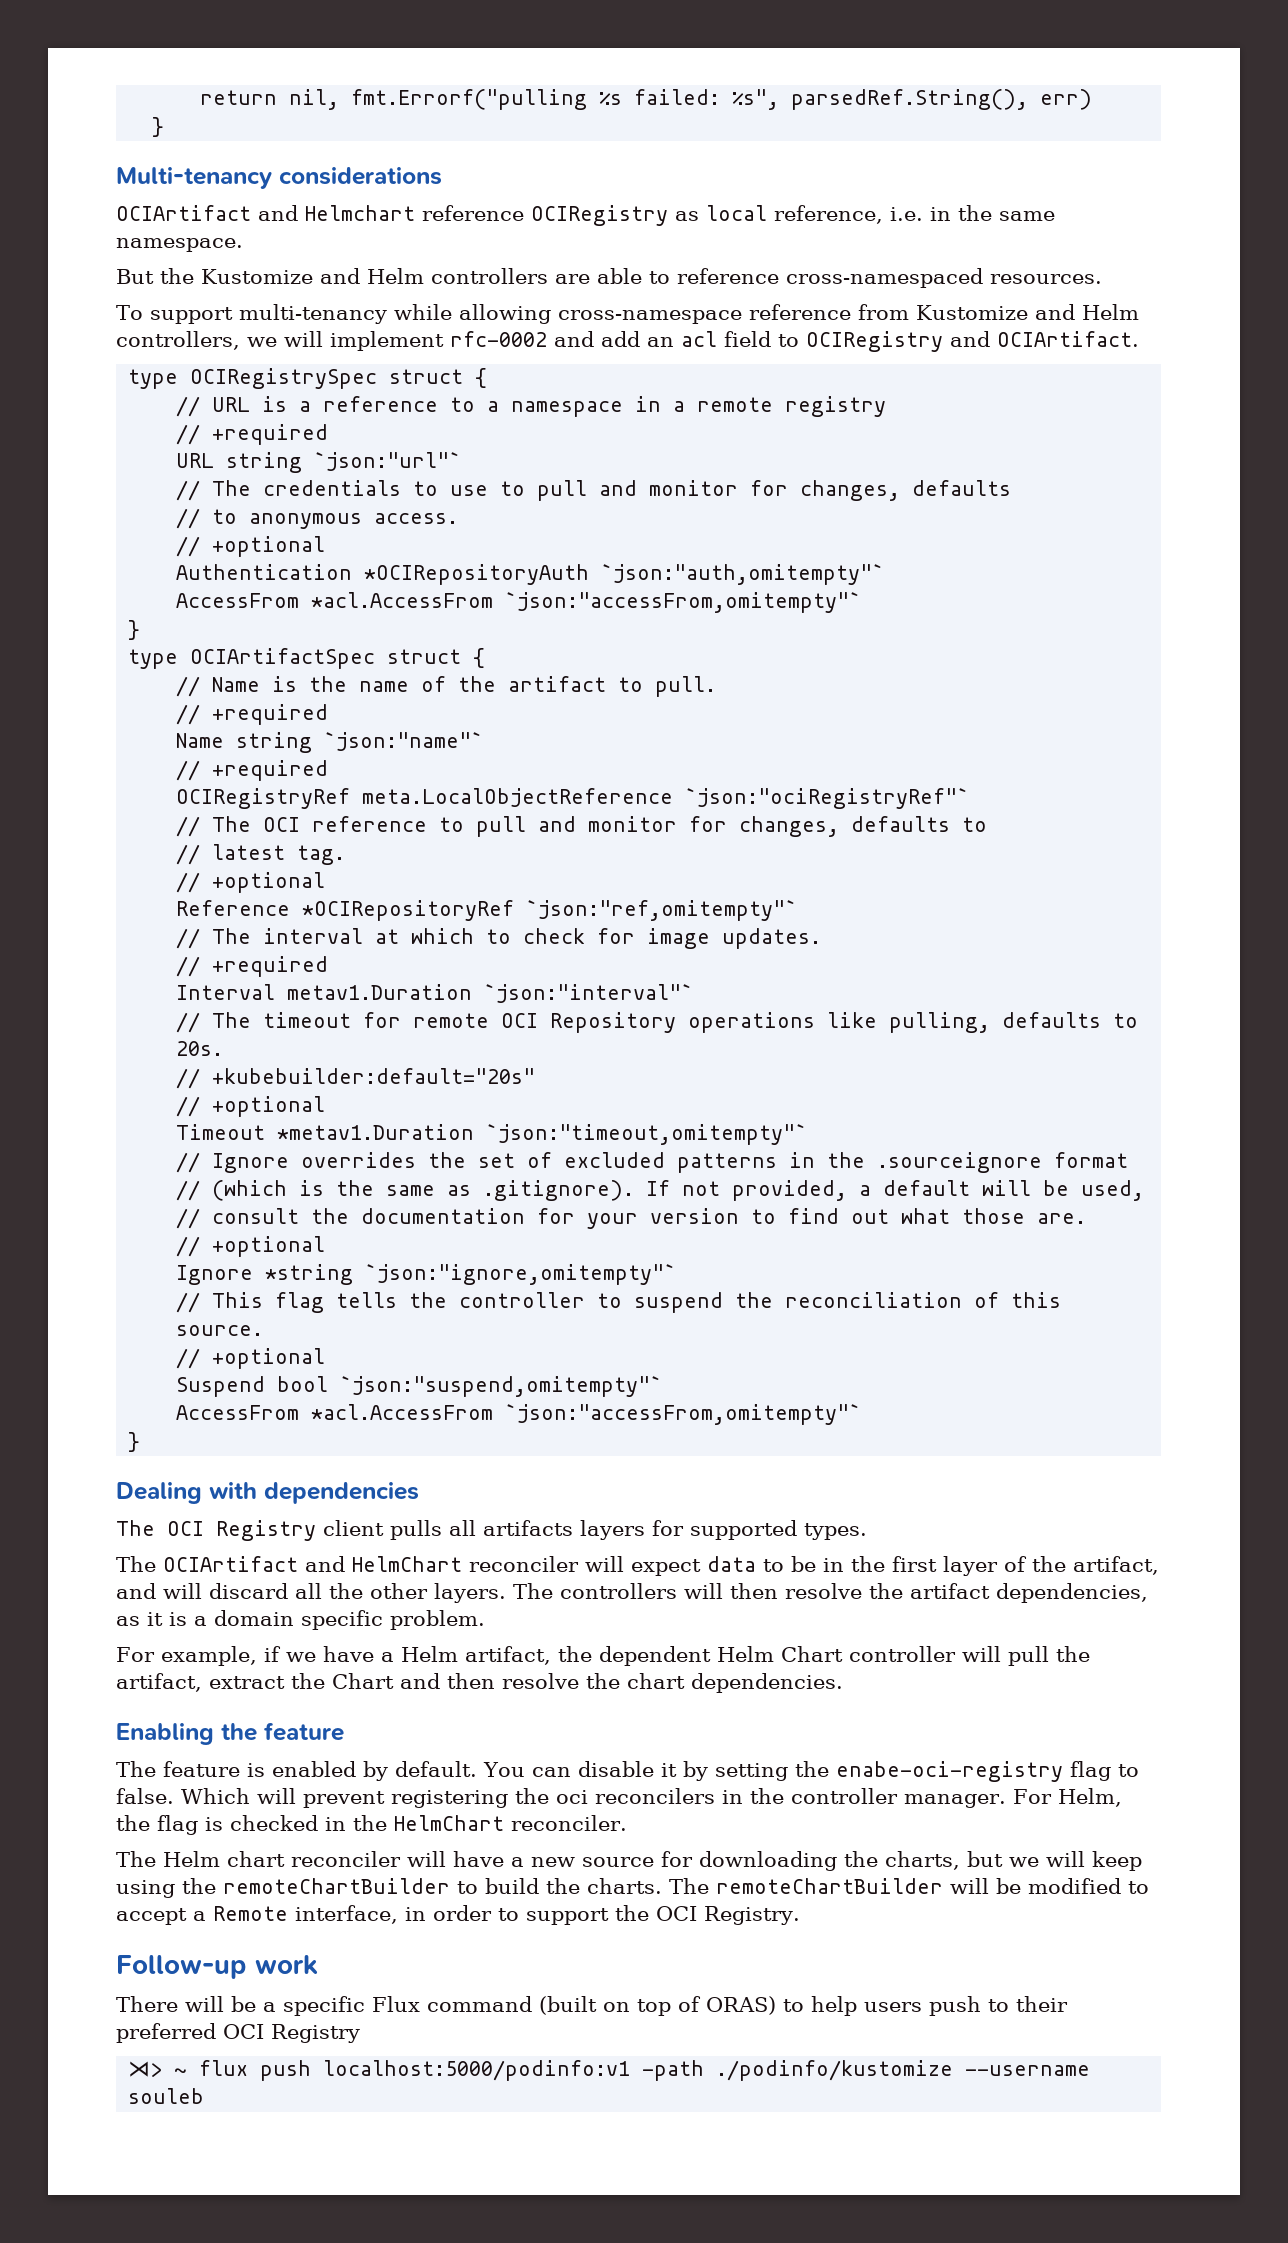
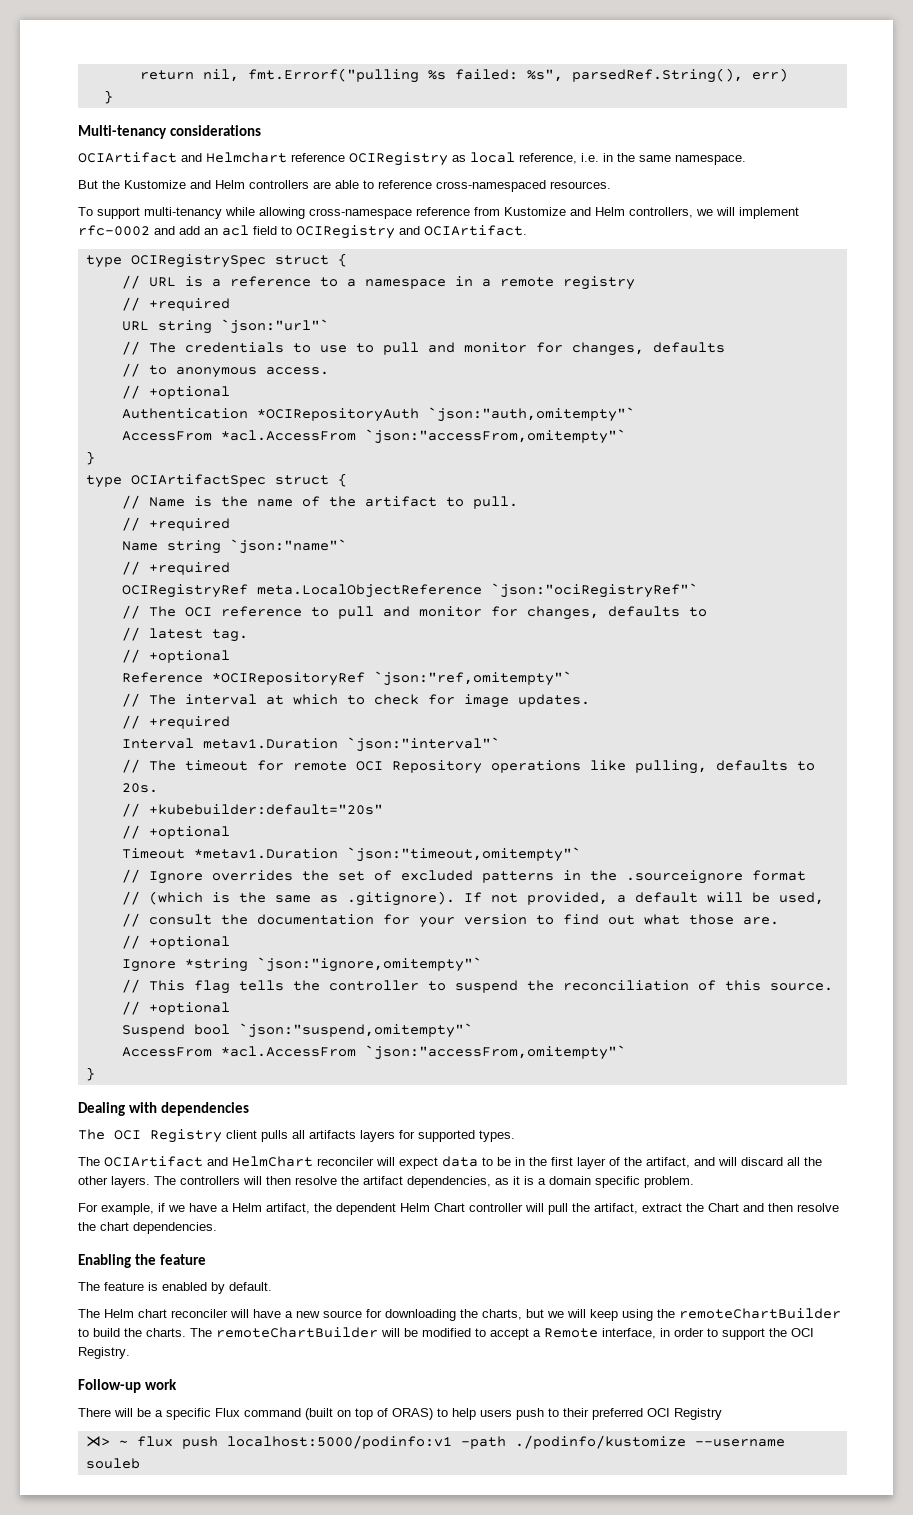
- You can disable it by setting the enabe-oci-registry flag to false. Which will prevent registering the oci reconcilers in the controller manager. For Helm, the flag is checked in the HelmChart reconciler.

